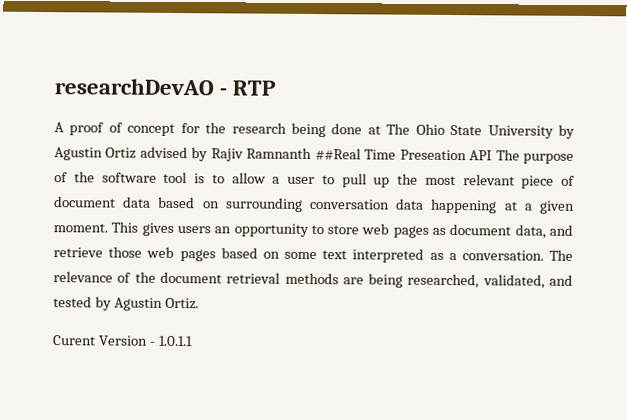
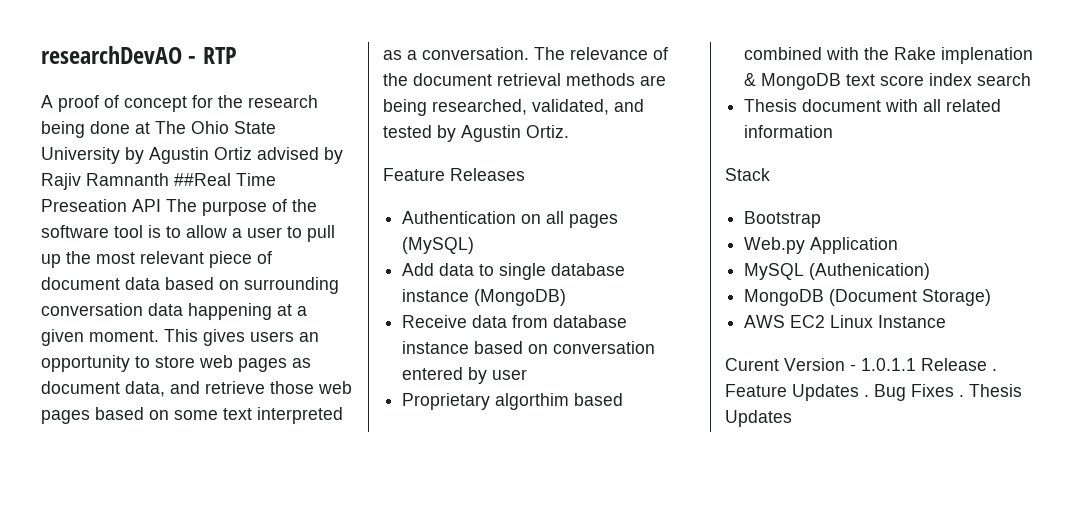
- Curent Version - 1.0.1.1
+ Feature Releases
+ Authentication on all pages (MySQL)
+ Add data to single database instance (MongoDB)
+ Receive data from database instance based on conversation entered by user
+ Proprietary algorthim based combined with the Rake implenation & MongoDB text score index search
+ Thesis document with all related information
+ Stack
+ Bootstrap
+ Web.py Application
+ MySQL (Authenication)
+ MongoDB (Document Storage)
+ AWS EC2 Linux Instance
+ Curent Version - 1.0.1.1 Release . Feature Updates . Bug Fixes . Thesis Updates

